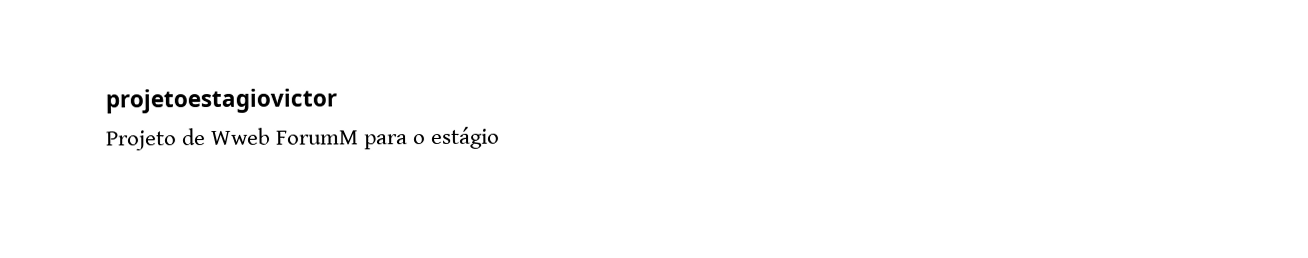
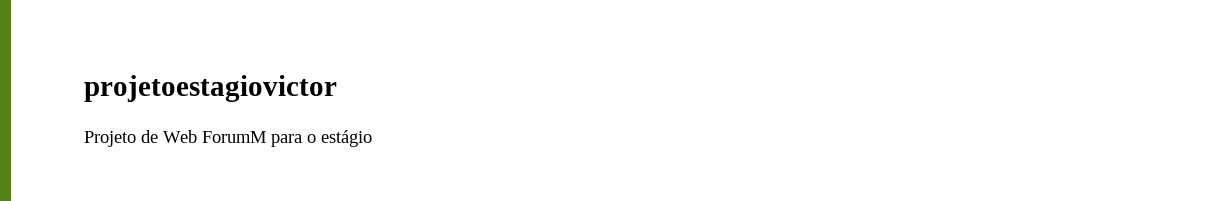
- Projeto de Wweb ForumM para o estágio
+ Projeto de Web ForumM para o estágio

